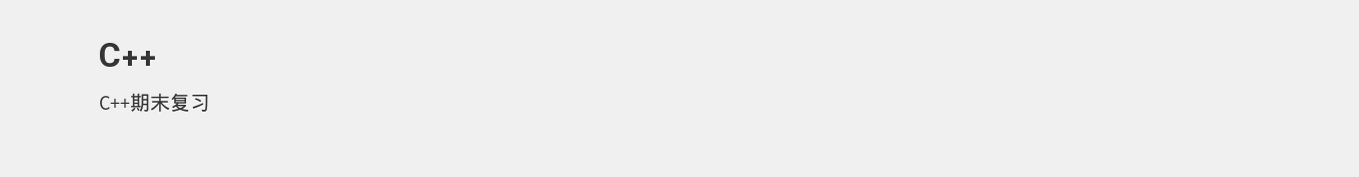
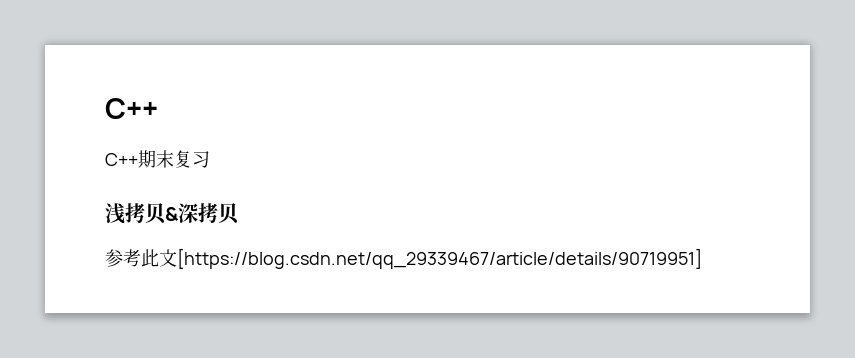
+ 浅拷贝&深拷贝
+ 参考此文[https://blog.csdn.net/qq_29339467/article/details/90719951]

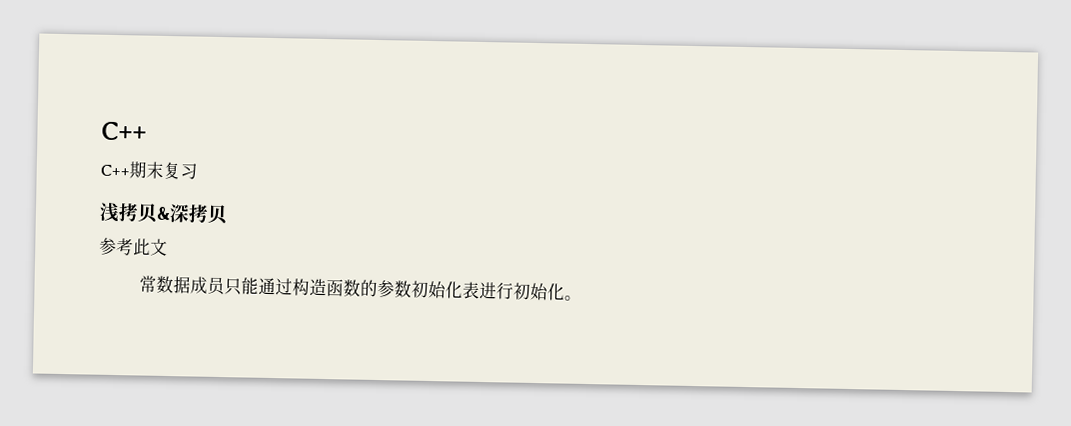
- 参考此文[https://blog.csdn.net/qq_29339467/article/details/90719951]
+ 参考此文
+ 常数据成员只能通过构造函数的参数初始化表进行初始化。

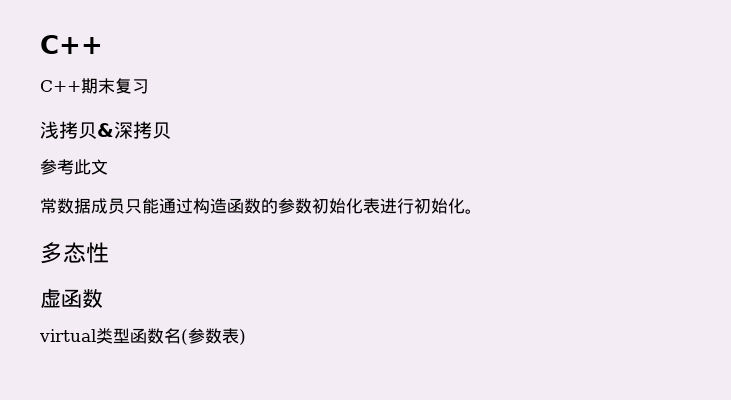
+ 多态性
+ 虚函数
+ virtual类型函数名(参数表)

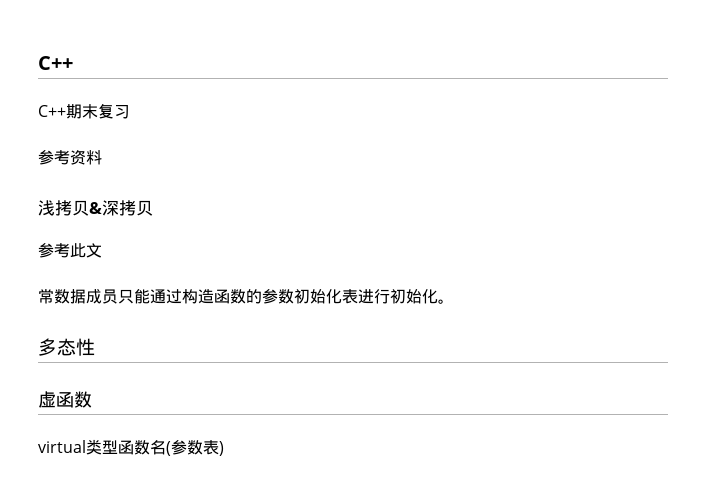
+ 参考资料

